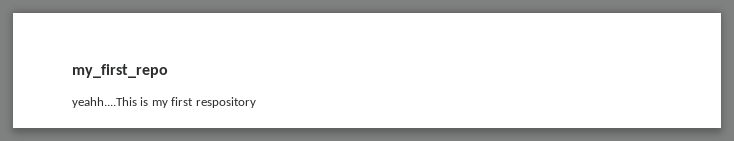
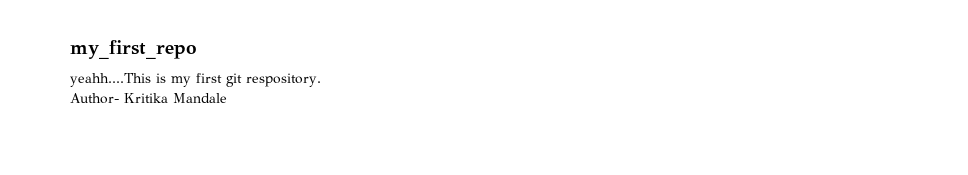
- yeahh....This is my first respository
+ yeahh....This is my first git respository.
+ Author- Kritika Mandale

